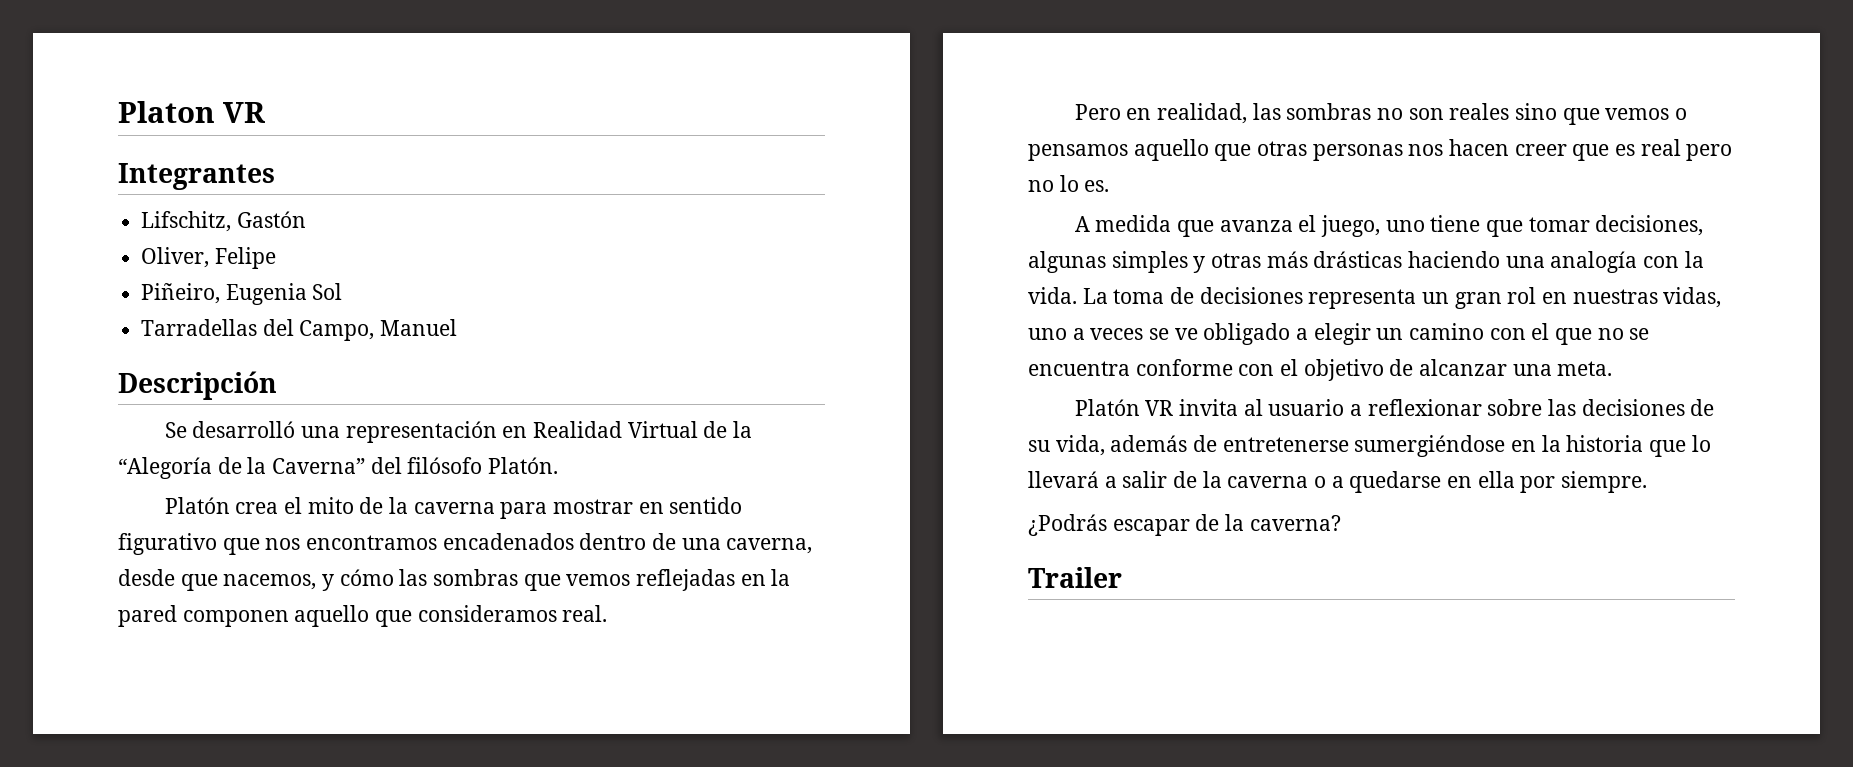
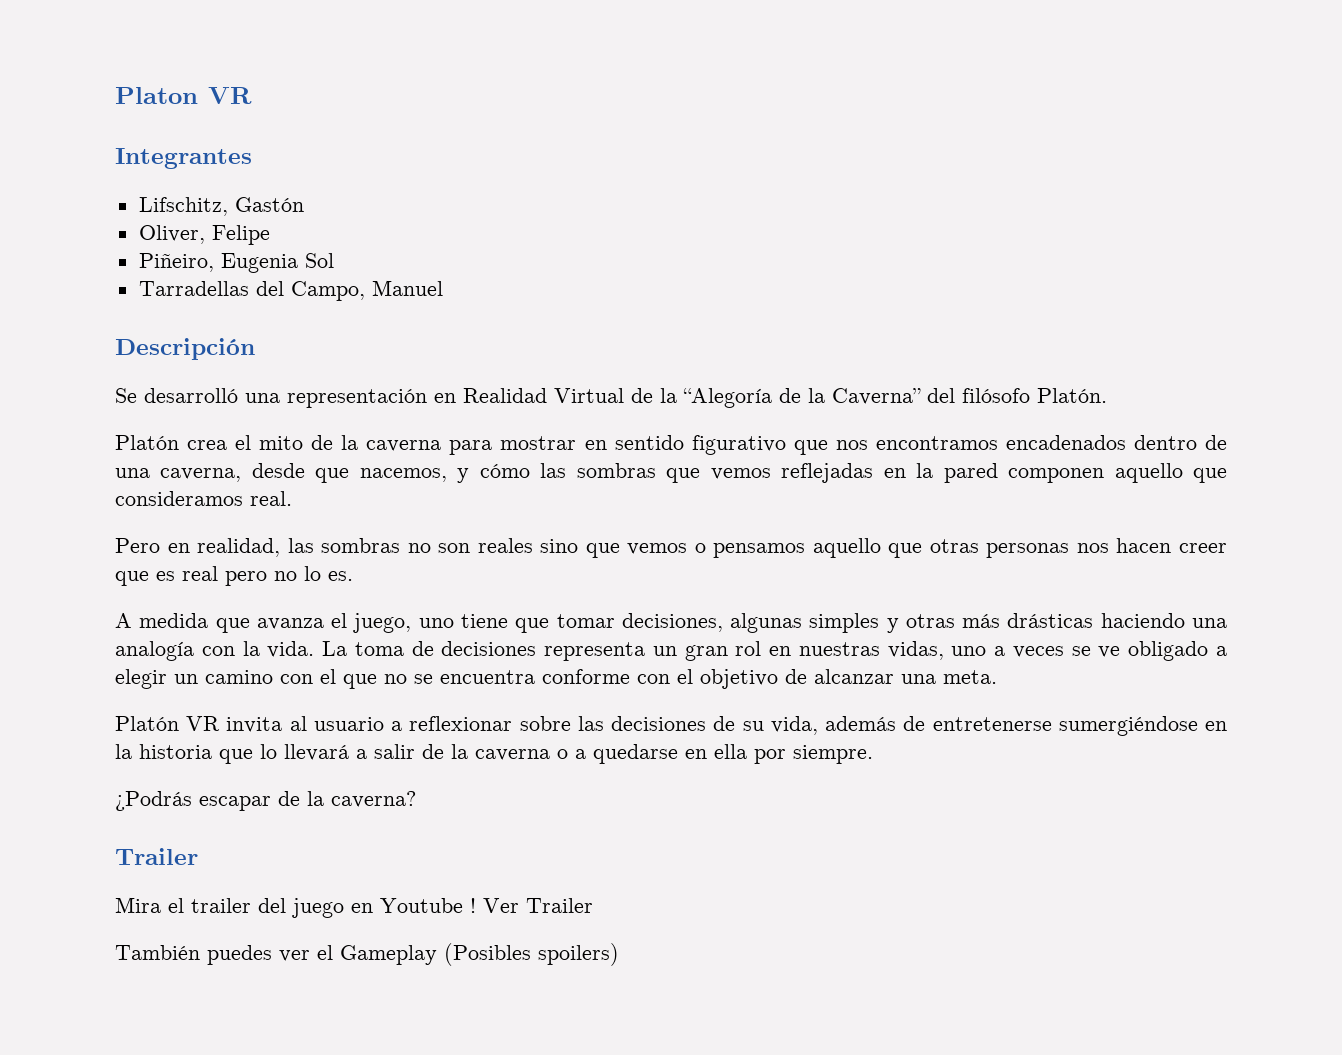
+ Mira el trailer del juego en Youtube ! Ver Trailer
+ También puedes ver el Gameplay (Posibles spoilers)

